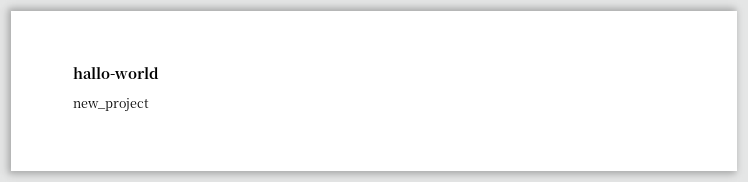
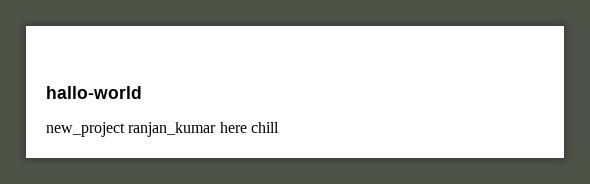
- new_project
+ new_project ranjan_kumar here chill

